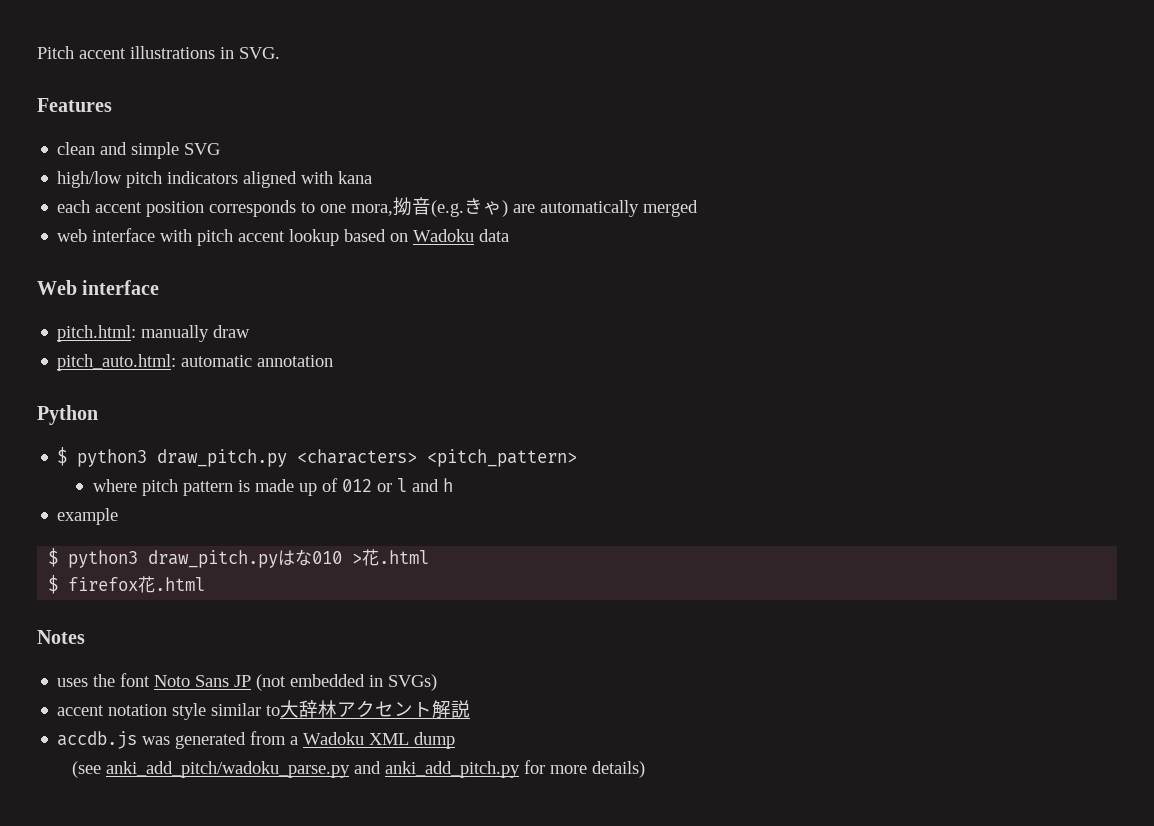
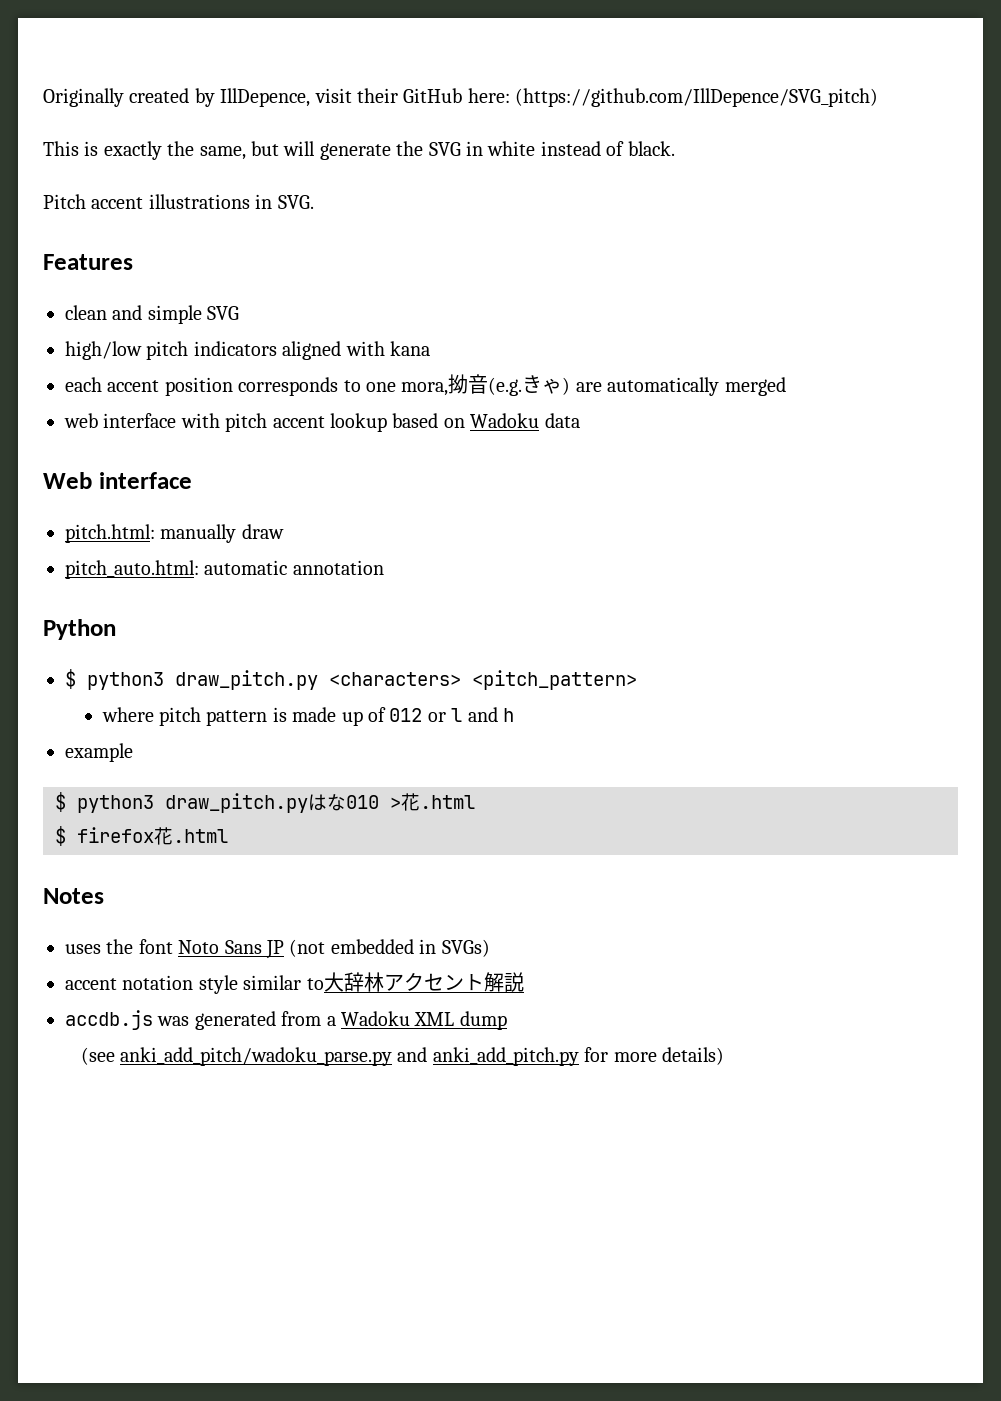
+ Originally created by IllDepence, visit their GitHub here: (https://github.com/IllDepence/SVG_pitch)
+ This is exactly the same, but will generate the SVG in white instead of black.

